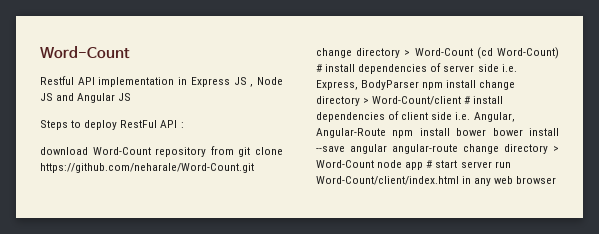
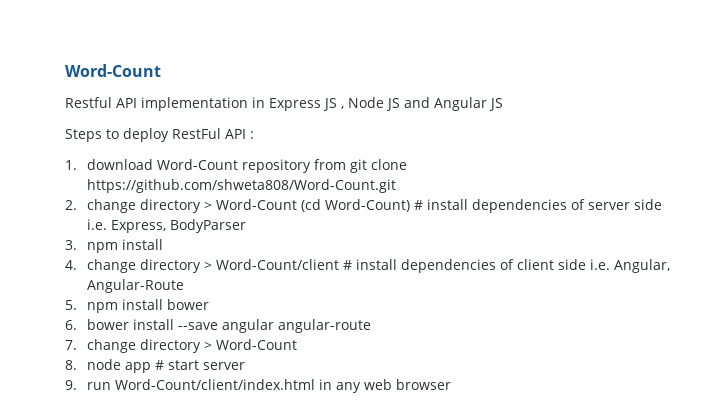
- download Word-Count repository from git clone https://github.com/neharale/Word-Count.git change directory > Word-Count (cd Word-Count) # install dependencies of server side i.e. Express, BodyParser npm install change directory > Word-Count/client # install dependencies of client side i.e. Angular, Angular-Route npm install bower bower install --save angular angular-route change directory > Word-Count node app # start server run Word-Count/client/index.html in any web browser
+ 1. download Word-Count repository from git clone https://github.com/shweta808/Word-Count.git
+ 2. change directory > Word-Count (cd Word-Count) # install dependencies of server side i.e. Express, BodyParser
+ 3. npm install
+ 4. change directory > Word-Count/client # install dependencies of client side i.e. Angular, Angular-Route
+ 5. npm install bower
+ 6. bower install --save angular angular-route
+ 7. change directory > Word-Count
+ 8. node app # start server
+ 9. run Word-Count/client/index.html in any web browser

